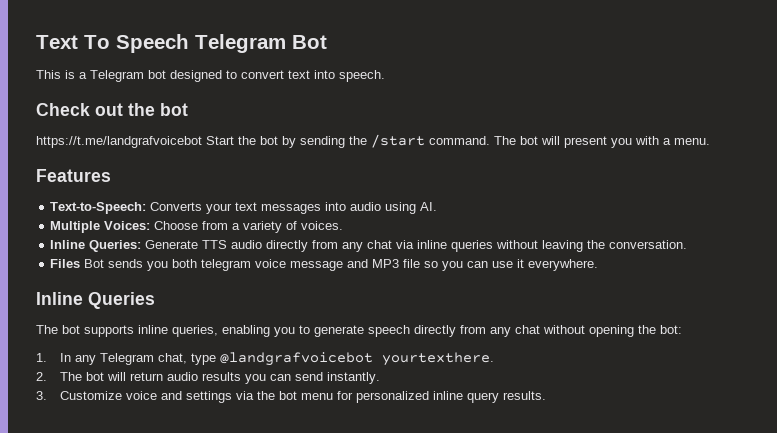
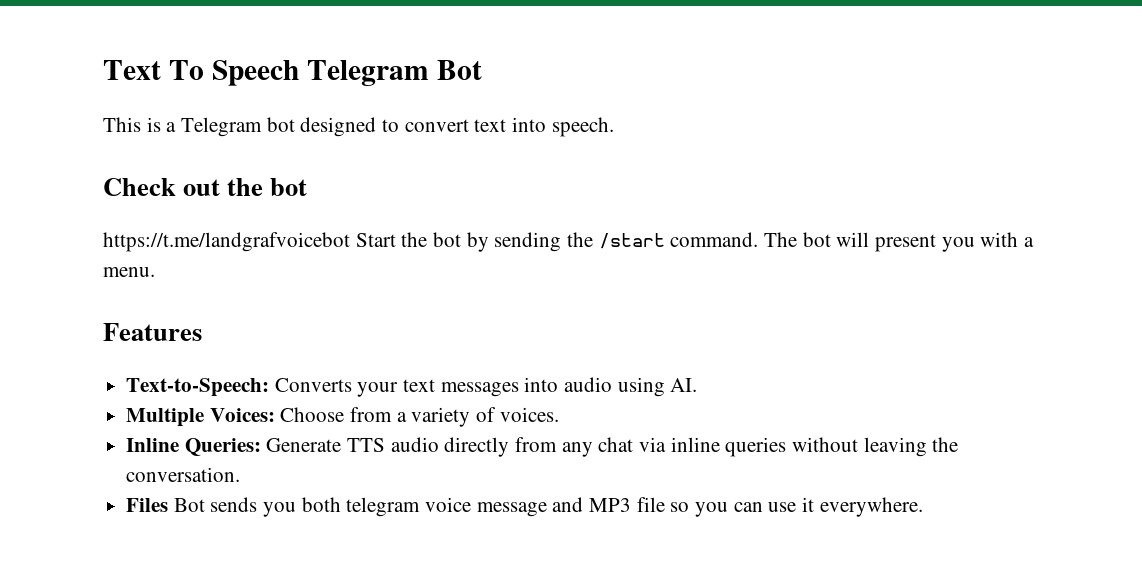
- Inline Queries
- The bot supports inline queries, enabling you to generate speech directly from any chat without opening the bot:
- 1. In any Telegram chat, type @landgrafvoicebot yourtexthere.
- 2. The bot will return audio results you can send instantly.
- 3. Customize voice and settings via the bot menu for personalized inline query results.

